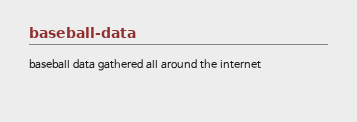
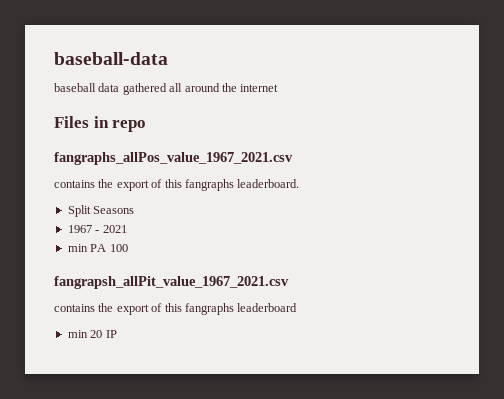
+ Files in repo
+ fangraphs_allPos_value_1967_2021.csv
+ contains the export of this fangraphs leaderboard.
+ Split Seasons
+ 1967 - 2021
+ min PA 100
+ fangrapsh_allPit_value_1967_2021.csv
+ contains the export of this fangraphs leaderboard
+ min 20 IP

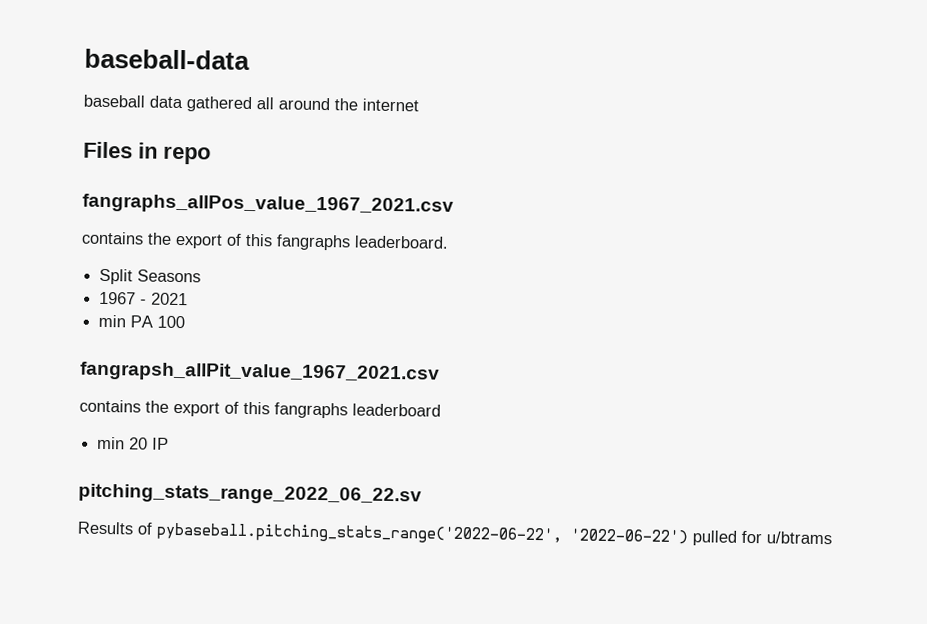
+ pitching_stats_range_2022_06_22.sv
+ Results of pybaseball.pitching_stats_range('2022-06-22', '2022-06-22') pulled for u/btrams

